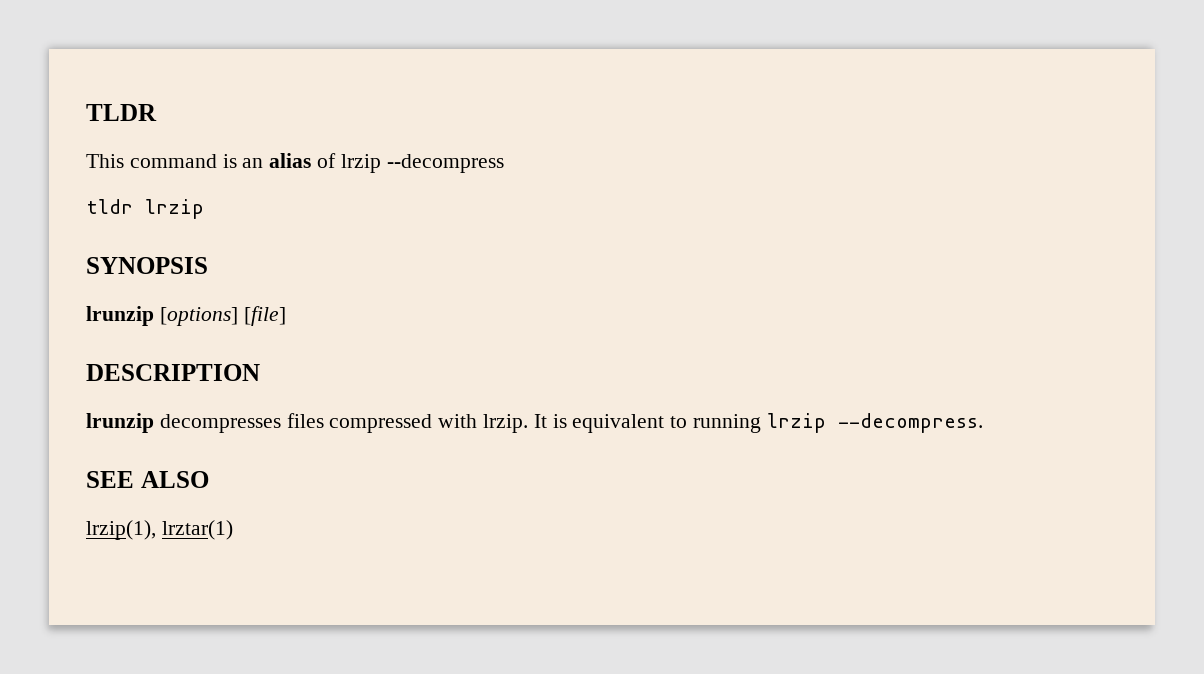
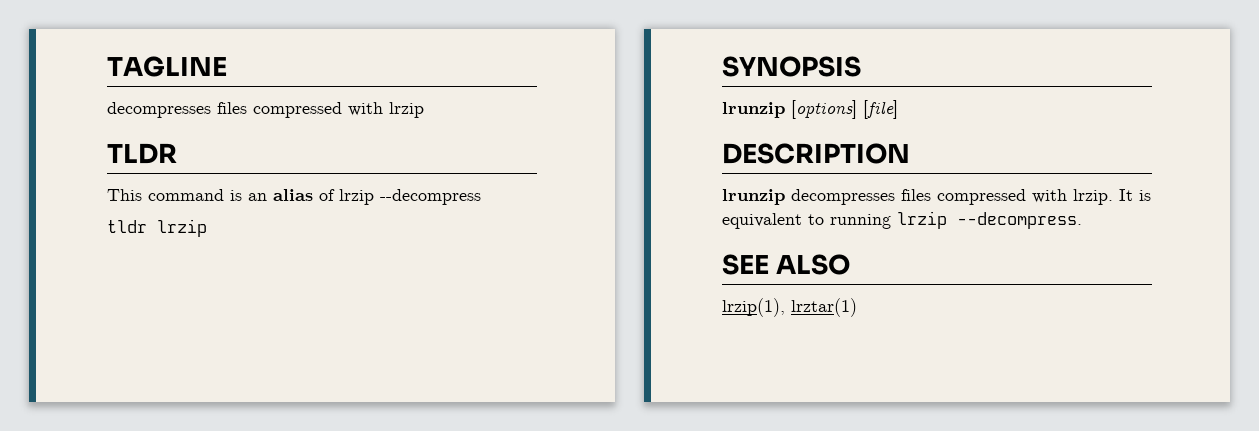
+ TAGLINE
+ decompresses files compressed with lrzip

